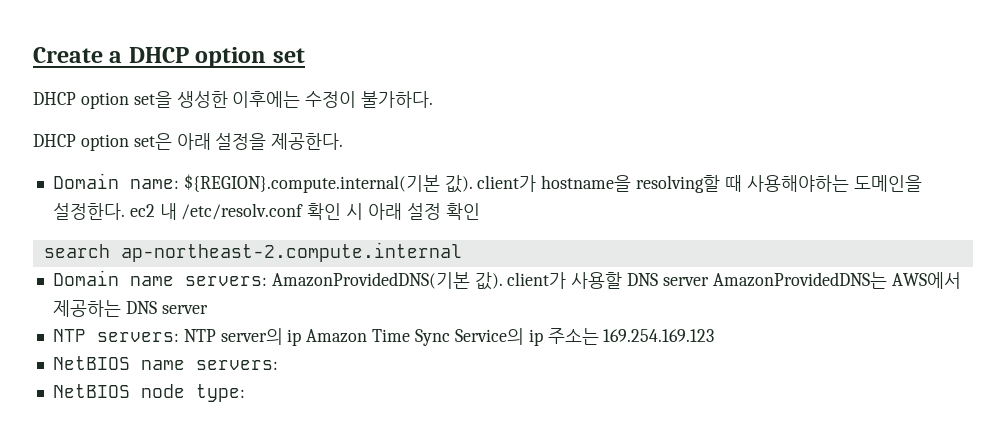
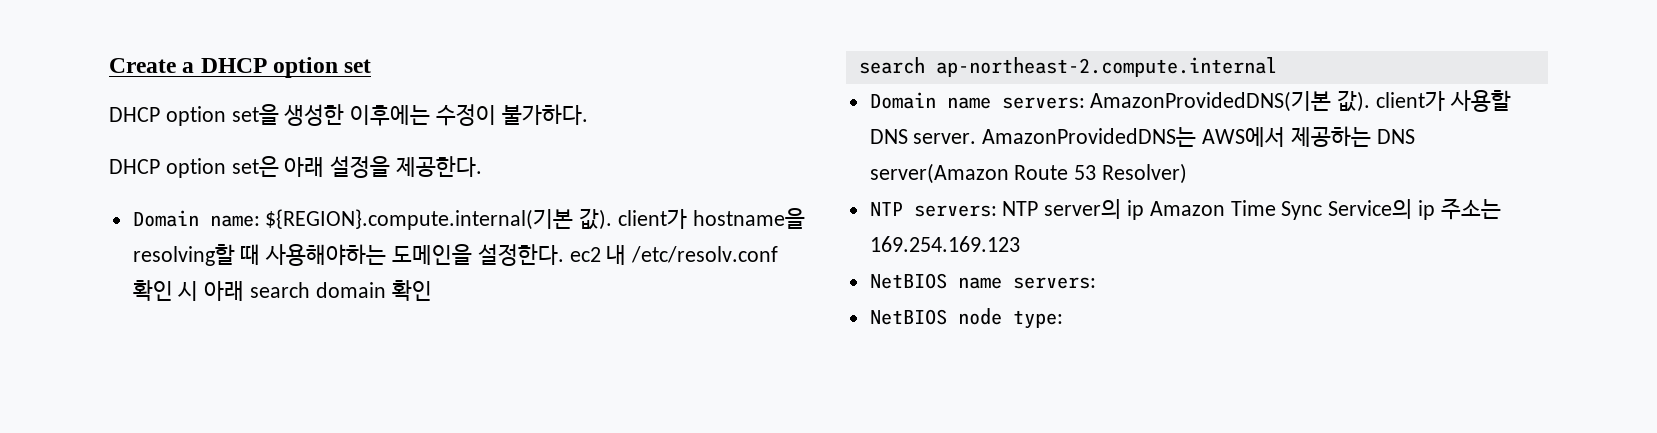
- Domain name: ${REGION}.compute.internal(기본 값). client가 hostname을 resolving할 때 사용해야하는 도메인을 설정한다. ec2 내 /etc/resolv.conf 확인 시 아래 설정 확인
+ Domain name: ${REGION}.compute.internal(기본 값). client가 hostname을 resolving할 때 사용해야하는 도메인을 설정한다. ec2 내 /etc/resolv.conf 확인 시 아래 search domain 확인
- Domain name servers: AmazonProvidedDNS(기본 값). client가 사용할 DNS server AmazonProvidedDNS는 AWS에서 제공하는 DNS server
+ Domain name servers: AmazonProvidedDNS(기본 값). client가 사용할 DNS server. AmazonProvidedDNS는 AWS에서 제공하는 DNS server(Amazon Route 53 Resolver)

